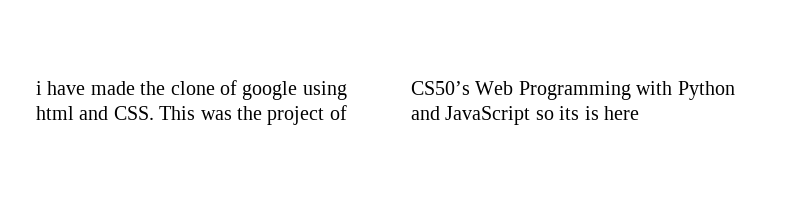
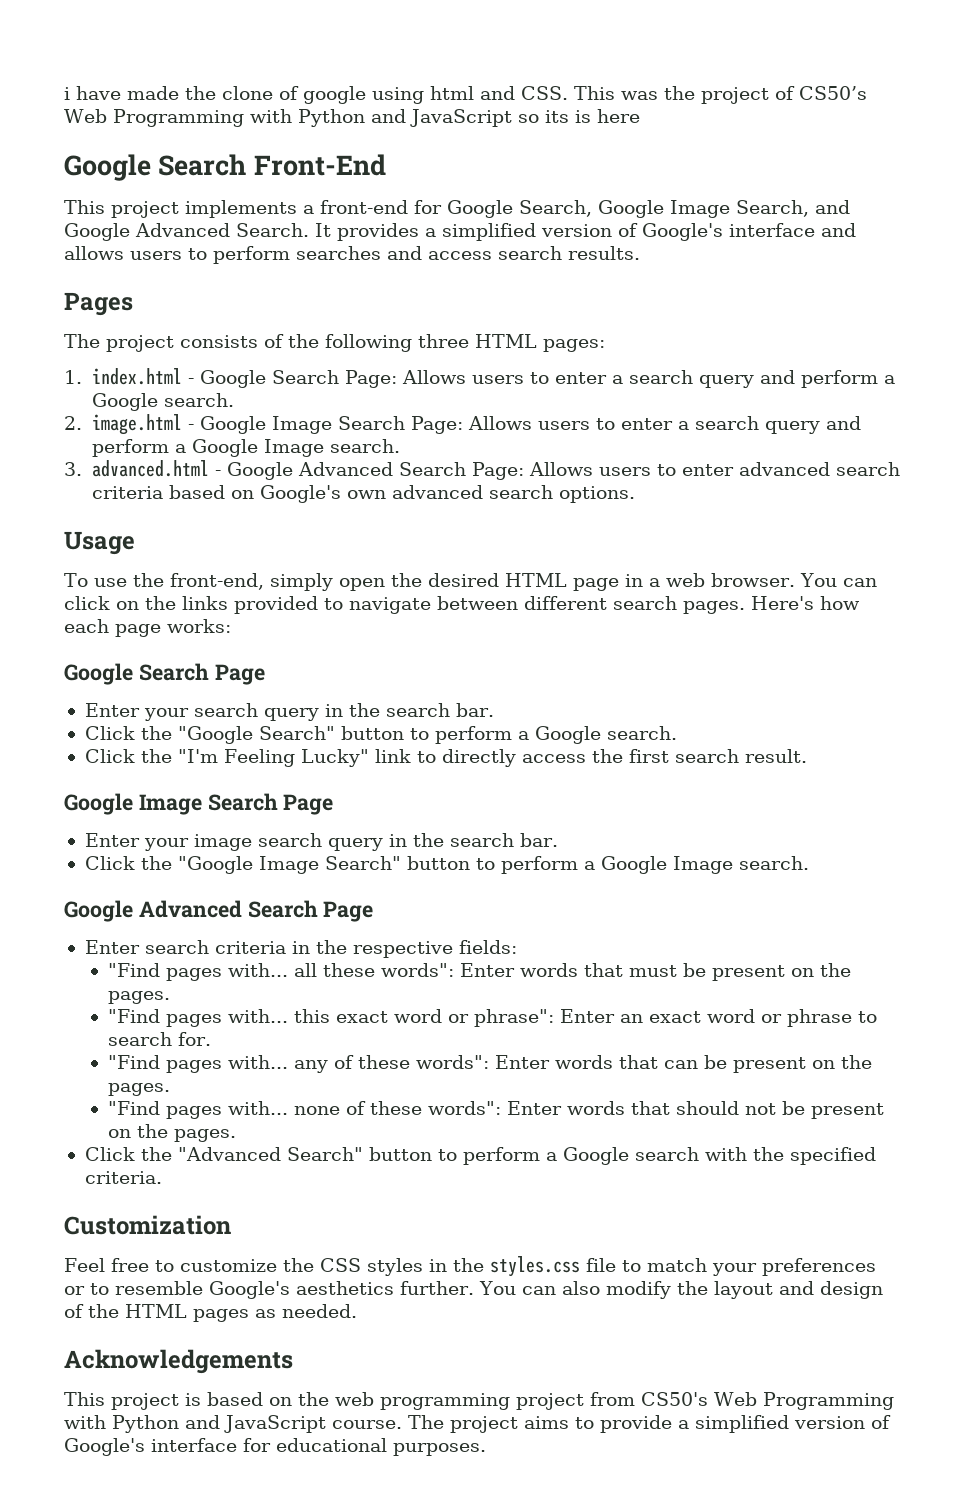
+ Google Search Front-End
+ This project implements a front-end for Google Search, Google Image Search, and Google Advanced Search. It provides a simplified version of Google's interface and allows users to perform searches and access search results.
+ Pages
+ The project consists of the following three HTML pages:
+ 1. index.html - Google Search Page: Allows users to enter a search query and perform a Google search.
+ 2. image.html - Google Image Search Page: Allows users to enter a search query and perform a Google Image search.
+ 3. advanced.html - Google Advanced Search Page: Allows users to enter advanced search criteria based on Google's own advanced search options.
+ Usage
+ To use the front-end, simply open the desired HTML page in a web browser. You can click on the links provided to navigate between different search pages. Here's how each page works:
+ Google Search Page
+ Enter your search query in the search bar.
+ Click the "Google Search" button to perform a Google search.
+ Click the "I'm Feeling Lucky" link to directly access the first search result.
+ Google Image Search Page
+ Enter your image search query in the search bar.
+ Click the "Google Image Search" button to perform a Google Image search.
+ Google Advanced Search Page
+ Enter search criteria in the respective fields:
+ "Find pages with... all these words": Enter words that must be present on the pages.
+ "Find pages with... this exact word or phrase": Enter an exact word or phrase to search for.
+ "Find pages with... any of these words": Enter words that can be present on the pages.
+ "Find pages with... none of these words": Enter words that should not be present on the pages.
+ Click the "Advanced Search" button to perform a Google search with the specified criteria.
+ Customization
+ Feel free to customize the CSS styles in the styles.css file to match your preferences or to resemble Google's aesthetics further. You can also modify the layout and design of the HTML pages as needed.
+ Acknowledgements
+ This project is based on the web programming project from CS50's Web Programming with Python and JavaScript course. The project aims to provide a simplified version of Google's interface for educational purposes.

